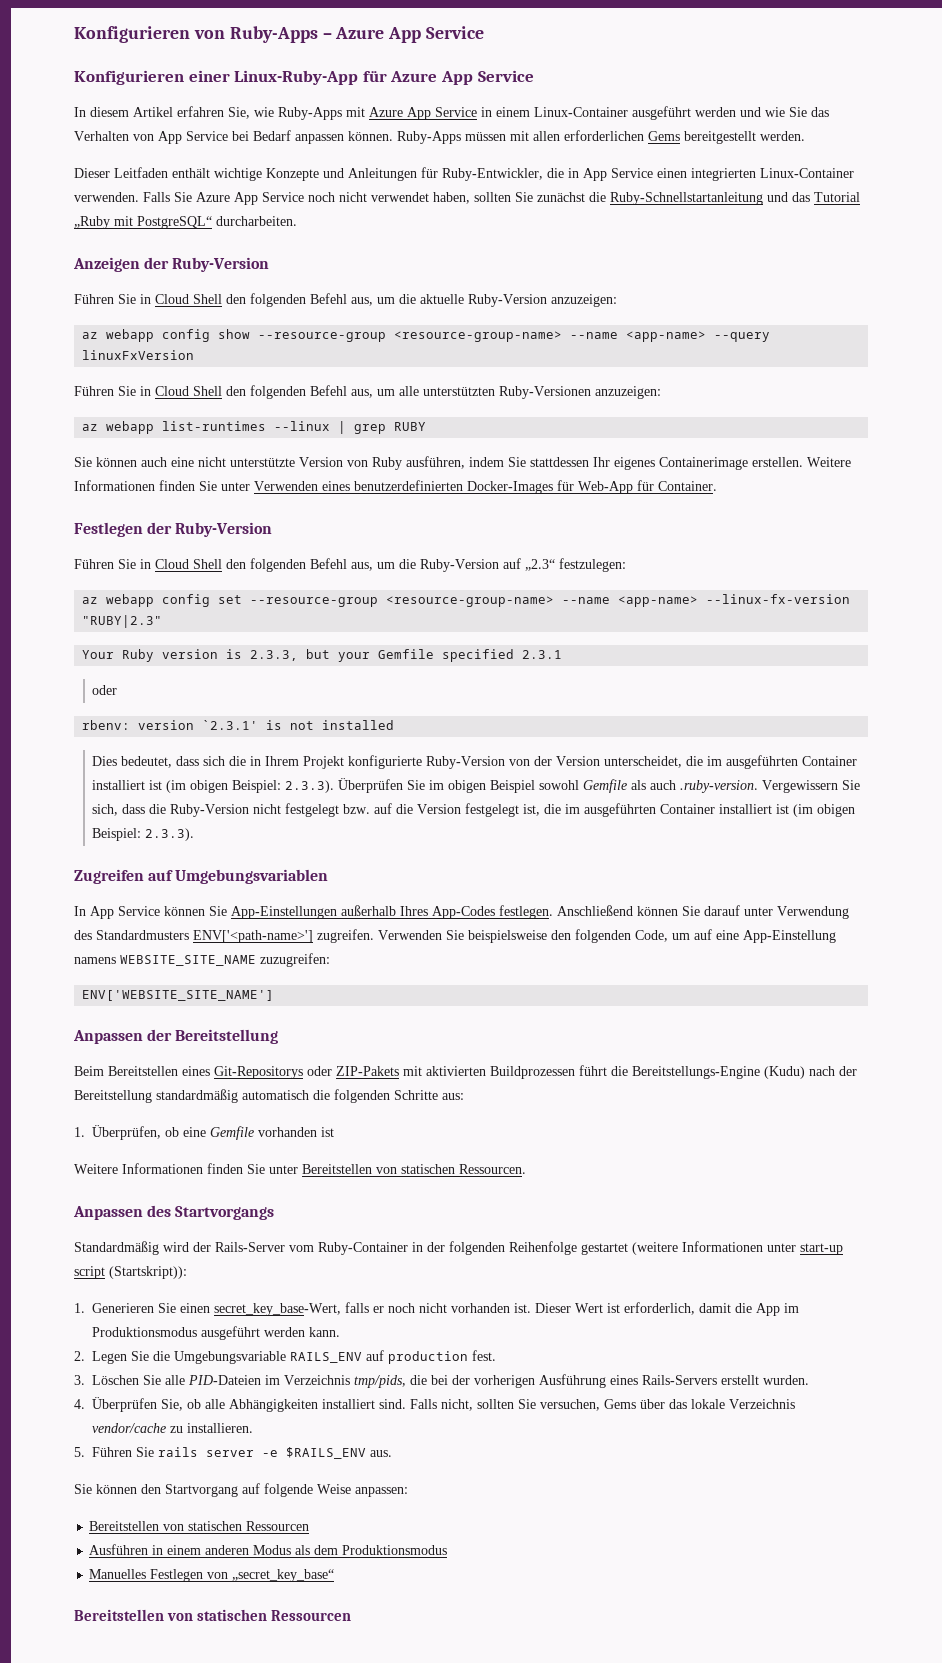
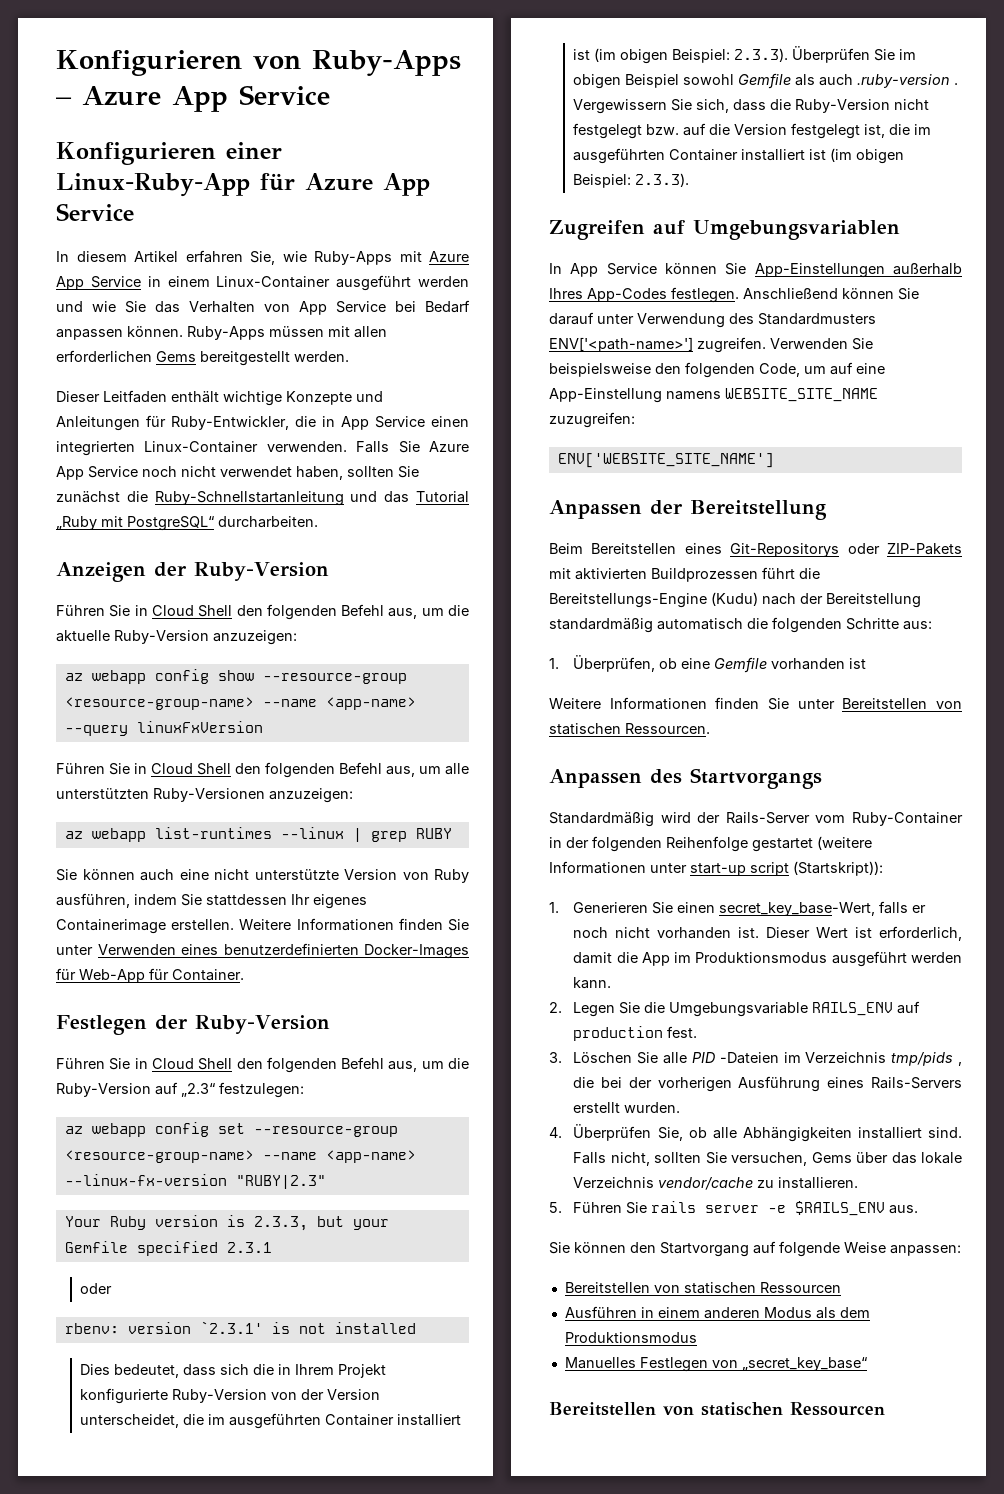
- Dies bedeutet, dass sich die in Ihrem Projekt konfigurierte Ruby-Version von der Version unterscheidet, die im ausgeführten Container installiert ist (im obigen Beispiel: 2.3.3). Überprüfen Sie im obigen Beispiel sowohl Gemfile als auch .ruby-version. Vergewissern Sie sich, dass die Ruby-Version nicht festgelegt bzw. auf die Version festgelegt ist, die im ausgeführten Container installiert ist (im obigen Beispiel: 2.3.3).
+ Dies bedeutet, dass sich die in Ihrem Projekt konfigurierte Ruby-Version von der Version unterscheidet, die im ausgeführten Container installiert ist (im obigen Beispiel: 2.3.3). Überprüfen Sie im obigen Beispiel sowohl Gemfile als auch .ruby-version . Vergewissern Sie sich, dass die Ruby-Version nicht festgelegt bzw. auf die Version festgelegt ist, die im ausgeführten Container installiert ist (im obigen Beispiel: 2.3.3).
- 3. Löschen Sie alle PID-Dateien im Verzeichnis tmp/pids, die bei der vorherigen Ausführung eines Rails-Servers erstellt wurden.
+ 3. Löschen Sie alle PID -Dateien im Verzeichnis tmp/pids , die bei der vorherigen Ausführung eines Rails-Servers erstellt wurden.

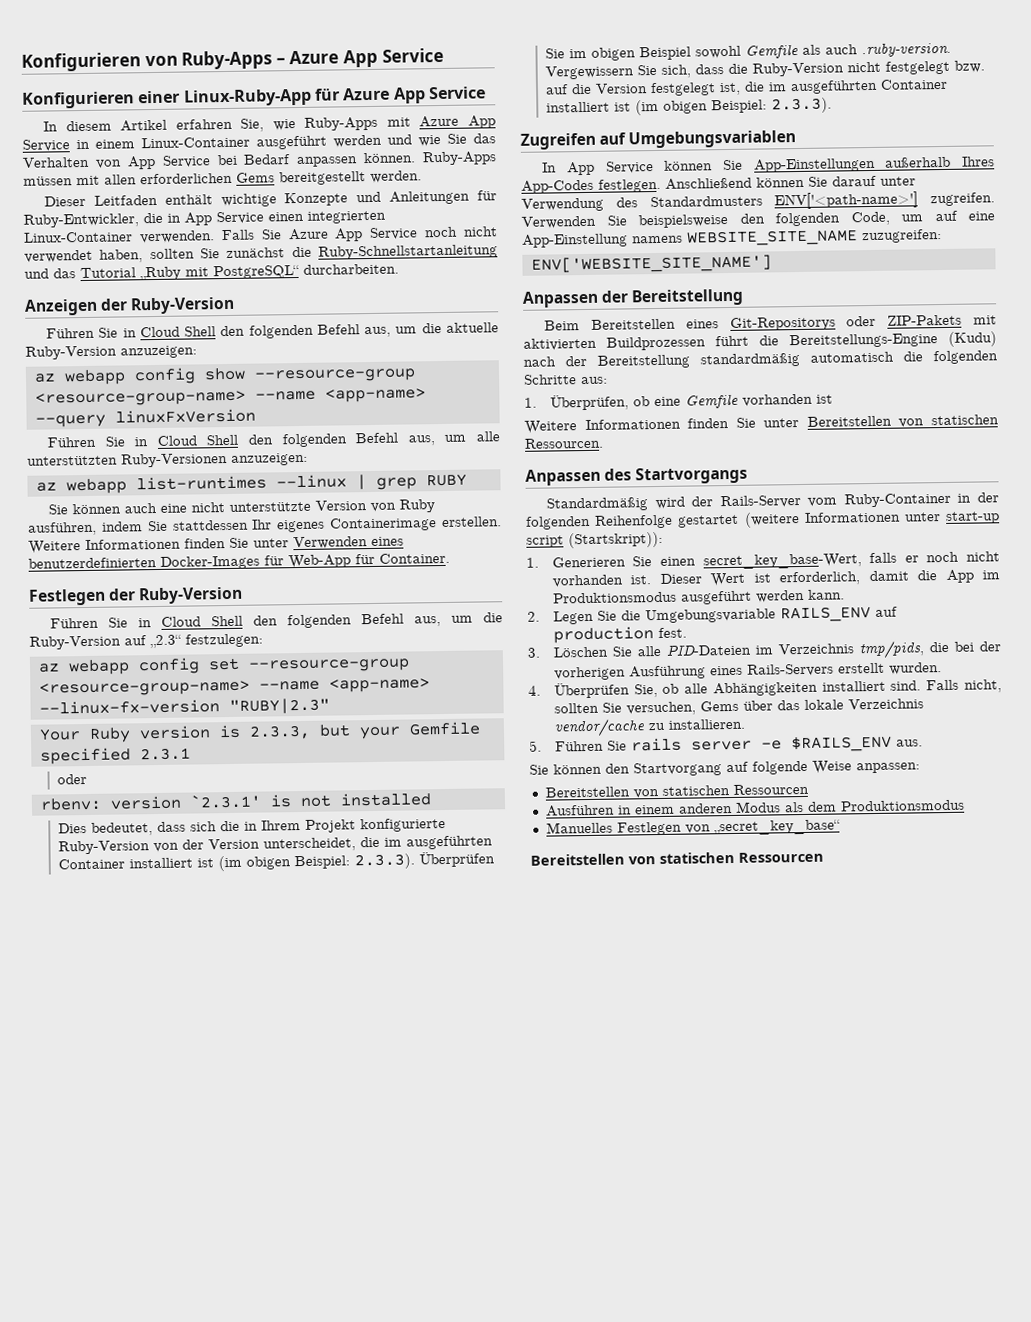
- Dies bedeutet, dass sich die in Ihrem Projekt konfigurierte Ruby-Version von der Version unterscheidet, die im ausgeführten Container installiert ist (im obigen Beispiel: 2.3.3). Überprüfen Sie im obigen Beispiel sowohl Gemfile als auch .ruby-version . Vergewissern Sie sich, dass die Ruby-Version nicht festgelegt bzw. auf die Version festgelegt ist, die im ausgeführten Container installiert ist (im obigen Beispiel: 2.3.3).
+ Dies bedeutet, dass sich die in Ihrem Projekt konfigurierte Ruby-Version von der Version unterscheidet, die im ausgeführten Container installiert ist (im obigen Beispiel: 2.3.3). Überprüfen Sie im obigen Beispiel sowohl Gemfile als auch .ruby-version. Vergewissern Sie sich, dass die Ruby-Version nicht festgelegt bzw. auf die Version festgelegt ist, die im ausgeführten Container installiert ist (im obigen Beispiel: 2.3.3).
- 3. Löschen Sie alle PID -Dateien im Verzeichnis tmp/pids , die bei der vorherigen Ausführung eines Rails-Servers erstellt wurden.
+ 3. Löschen Sie alle PID-Dateien im Verzeichnis tmp/pids, die bei der vorherigen Ausführung eines Rails-Servers erstellt wurden.

